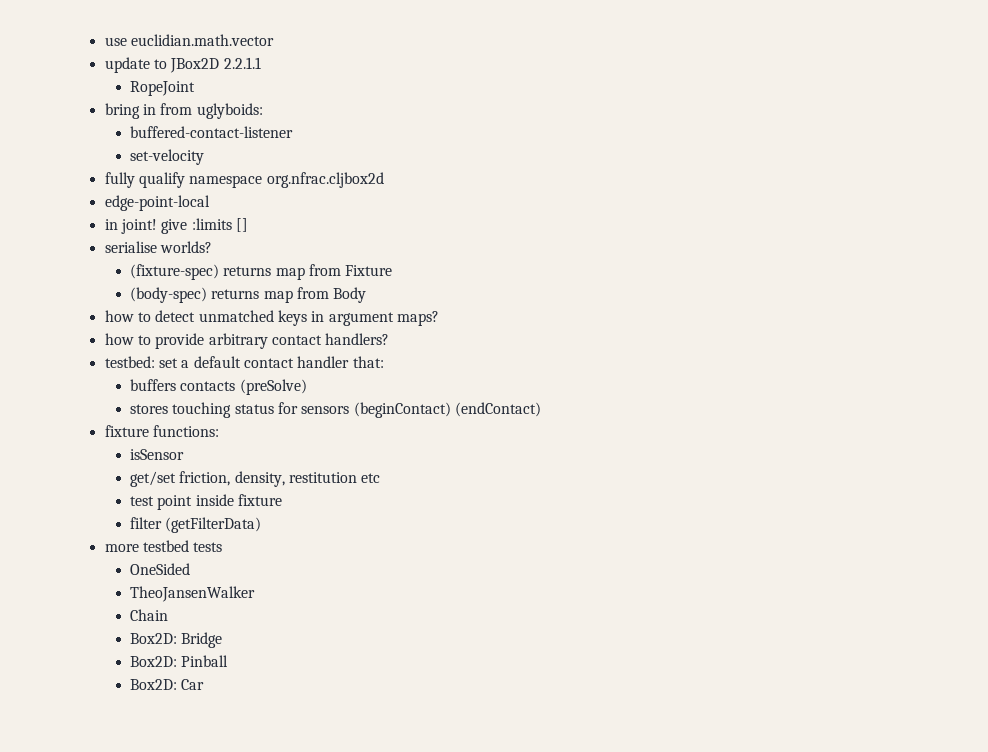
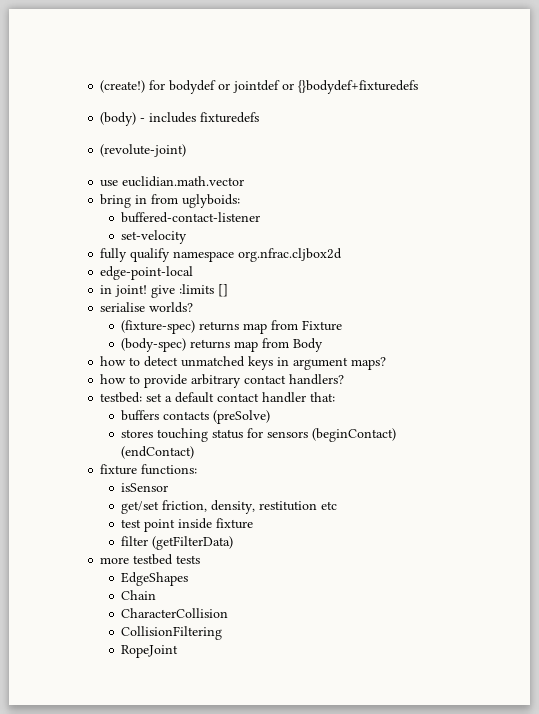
+ (create!) for bodydef or jointdef or {}bodydef+fixturedefs
+ (body) - includes fixturedefs
+ (revolute-joint)
  use euclidian.math.vector
- update to JBox2D 2.2.1.1
- RopeJoint
- OneSided
- TheoJansenWalker
+ EdgeShapes
- Box2D: Bridge
- Box2D: Pinball
- Box2D: Car
+ CharacterCollision
+ CollisionFiltering
+ RopeJoint

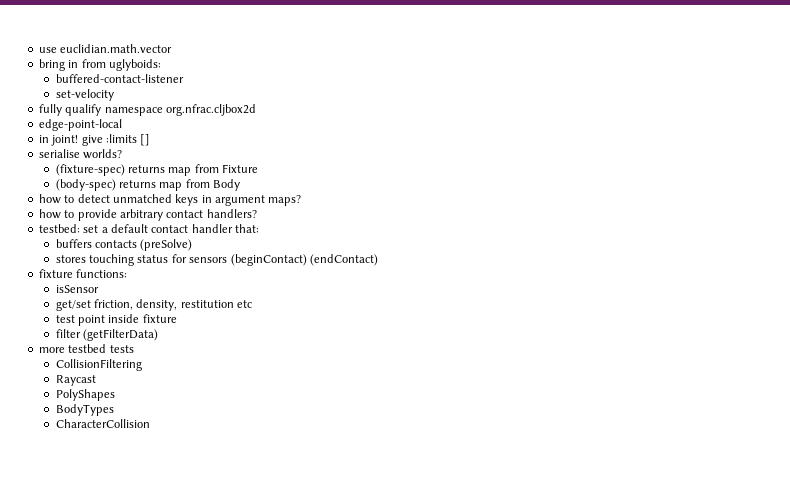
- (create!) for bodydef or jointdef or {}bodydef+fixturedefs
- (body) - includes fixturedefs
- (revolute-joint)
- EdgeShapes
- Chain
+ CollisionFiltering
+ Raycast
+ PolyShapes
+ BodyTypes
- CollisionFiltering
- RopeJoint

